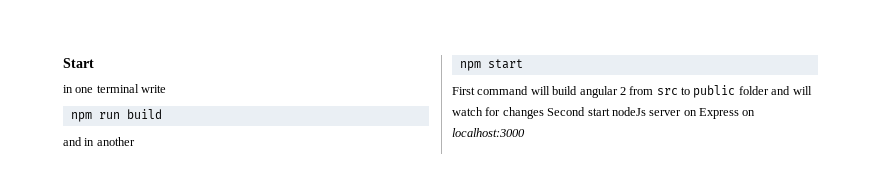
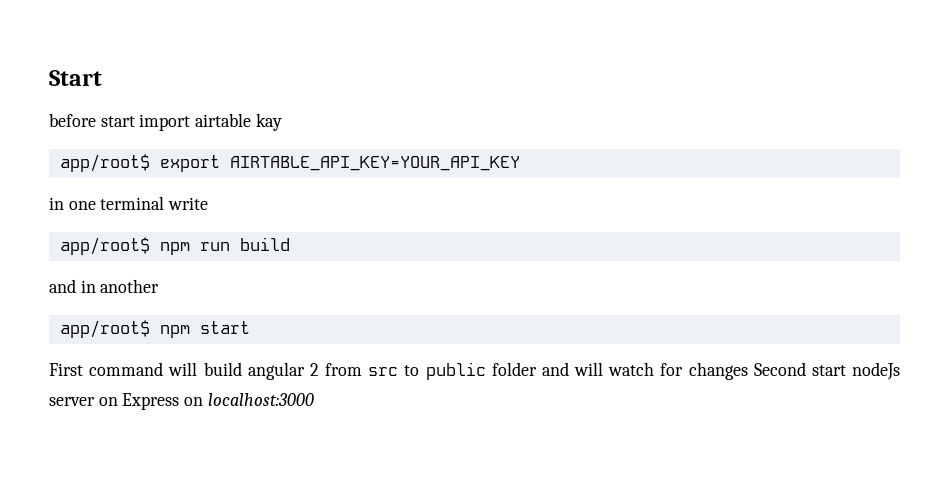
+ before start import airtable kay
+ app/root$ export AIRTABLE_API_KEY=YOUR_API_KEY
- npm run build
+ app/root$ npm run build
- npm start
+ app/root$ npm start

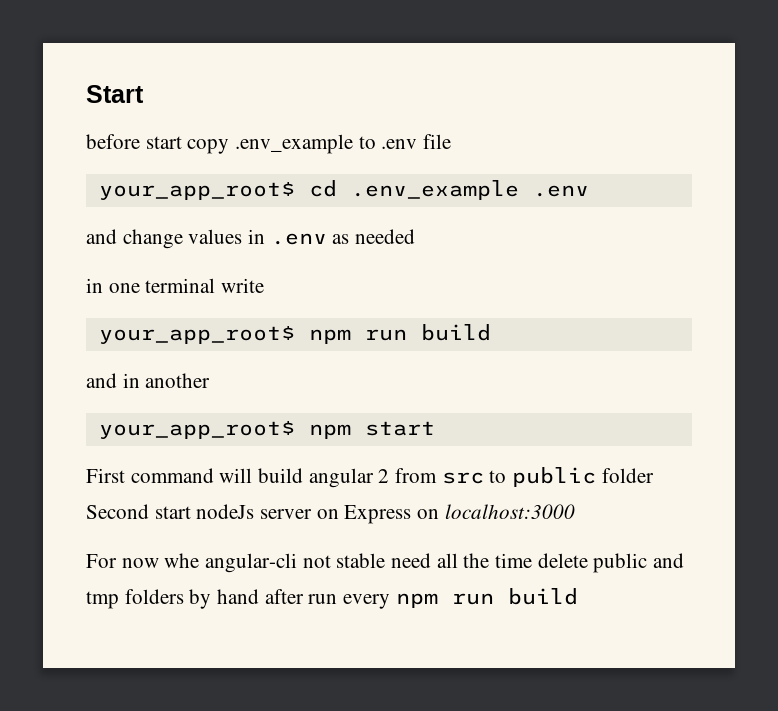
- before start import airtable kay
- app/root$ export AIRTABLE_API_KEY=YOUR_API_KEY
+ before start copy .env_example to .env file
+ your_app_root$ cd .env_example .env
+ and change values in .env as needed
- app/root$ npm run build
+ your_app_root$ npm run build
- app/root$ npm start
+ your_app_root$ npm start
- First command will build angular 2 from src to public folder and will watch for changes Second start nodeJs server on Express on localhost:3000
+ First command will build angular 2 from src to public folder Second start nodeJs server on Express on localhost:3000
+ For now whe angular-cli not stable need all the time delete public and tmp folders by hand after run every npm run build

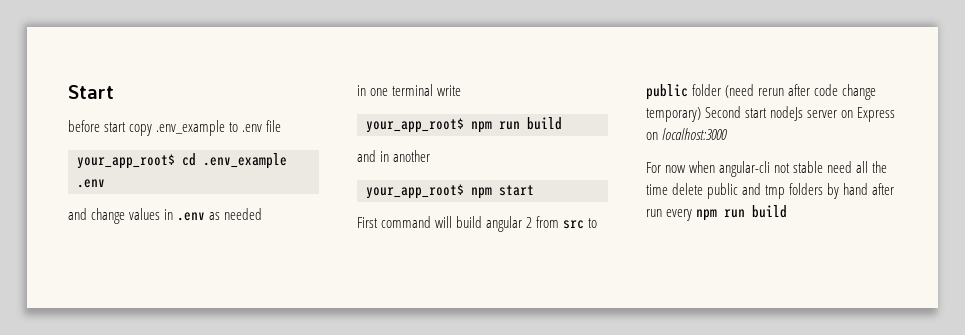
- First command will build angular 2 from src to public folder Second start nodeJs server on Express on localhost:3000
+ First command will build angular 2 from src to public folder (need rerun after code change temporary) Second start nodeJs server on Express on localhost:3000
- For now whe angular-cli not stable need all the time delete public and tmp folders by hand after run every npm run build
+ For now when angular-cli not stable need all the time delete public and tmp folders by hand after run every npm run build

